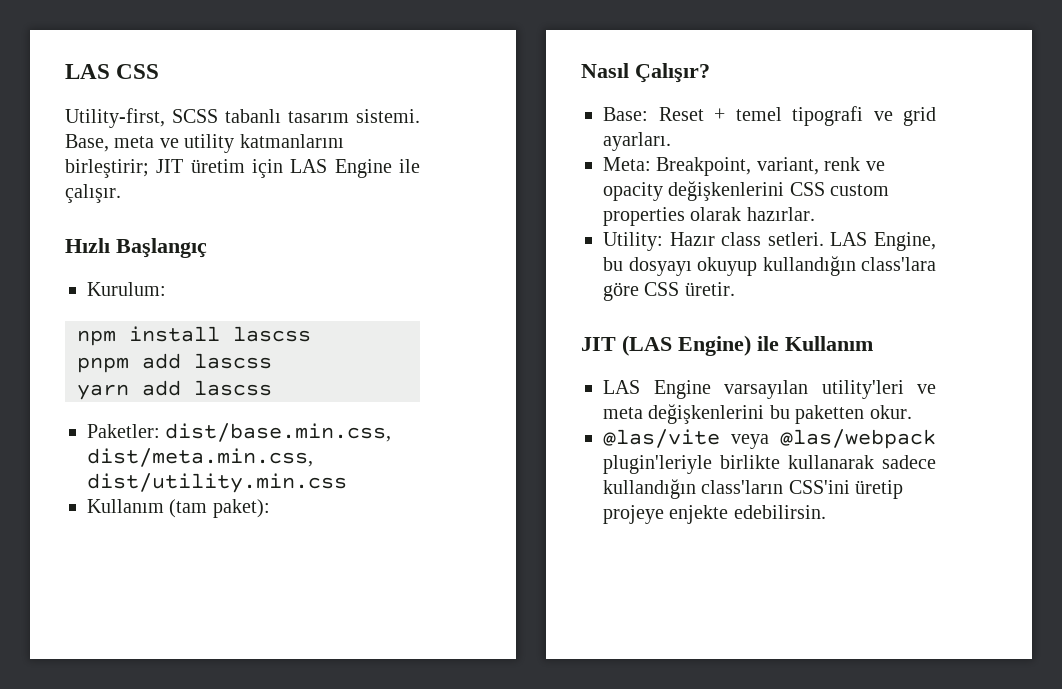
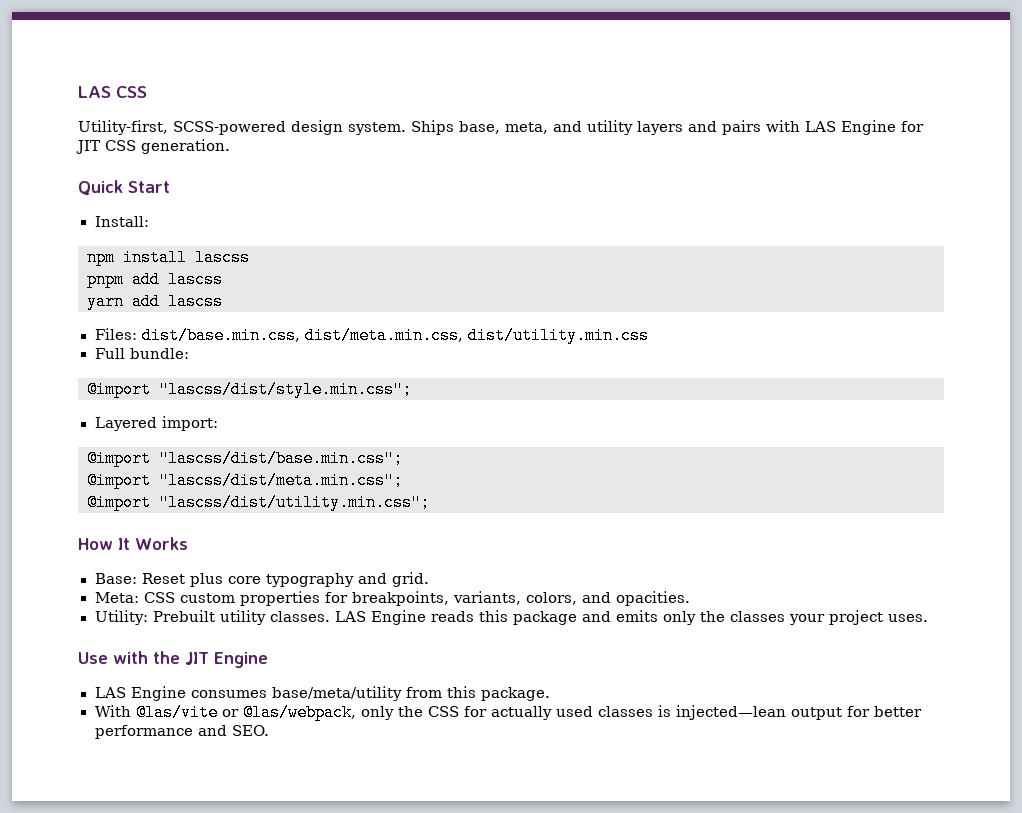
- Utility-first, SCSS tabanlı tasarım sistemi. Base, meta ve utility katmanlarını birleştirir; JIT üretim için LAS Engine ile çalışır.
- Hızlı Başlangıç
- Kurulum:
+ Utility-first, SCSS-powered design system. Ships base, meta, and utility layers and pairs with LAS Engine for JIT CSS generation.
+ Quick Start
+ Install:
- Paketler: dist/base.min.css, dist/meta.min.css, dist/utility.min.css
+ Files: dist/base.min.css, dist/meta.min.css, dist/utility.min.css
- Kullanım (tam paket):
- Nasıl Çalışır?
- Base: Reset + temel tipografi ve grid ayarları.
- Meta: Breakpoint, variant, renk ve opacity değişkenlerini CSS custom properties olarak hazırlar.
- Utility: Hazır class setleri. LAS Engine, bu dosyayı okuyup kullandığın class'lara göre CSS üretir.
- JIT (LAS Engine) ile Kullanım
- LAS Engine varsayılan utility'leri ve meta değişkenlerini bu paketten okur.
- @las/vite veya @las/webpack plugin'leriyle birlikte kullanarak sadece kullandığın class'ların CSS'ini üretip projeye enjekte edebilirsin.
+ Full bundle:
+ @import "lascss/dist/style.min.css";
+ Layered import:
+ @import "lascss/dist/base.min.css";
+ @import "lascss/dist/meta.min.css";
+ @import "lascss/dist/utility.min.css";
+ How It Works
+ Base: Reset plus core typography and grid.
+ Meta: CSS custom properties for breakpoints, variants, colors, and opacities.
+ Utility: Prebuilt utility classes. LAS Engine reads this package and emits only the classes your project uses.
+ Use with the JIT Engine
+ LAS Engine consumes base/meta/utility from this package.
+ With @las/vite or @las/webpack, only the CSS for actually used classes is injected—lean output for better performance and SEO.

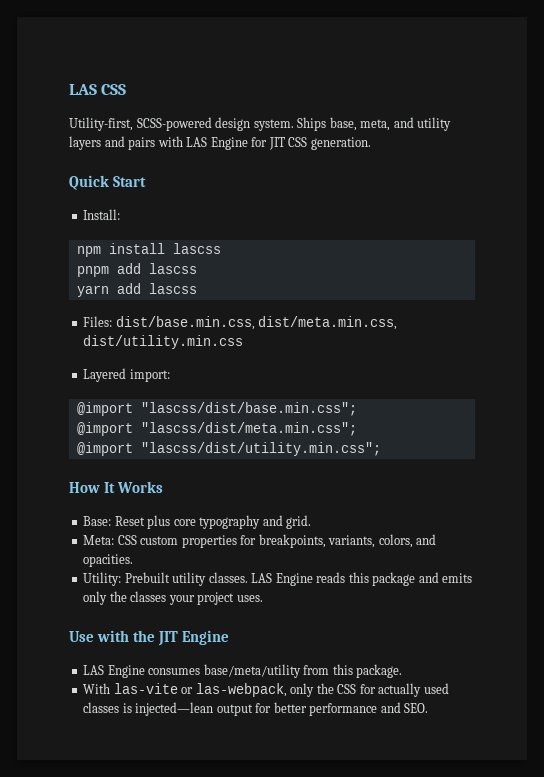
- Full bundle:
- @import "lascss/dist/style.min.css";
- With @las/vite or @las/webpack, only the CSS for actually used classes is injected—lean output for better performance and SEO.
+ With las-vite or las-webpack, only the CSS for actually used classes is injected—lean output for better performance and SEO.

